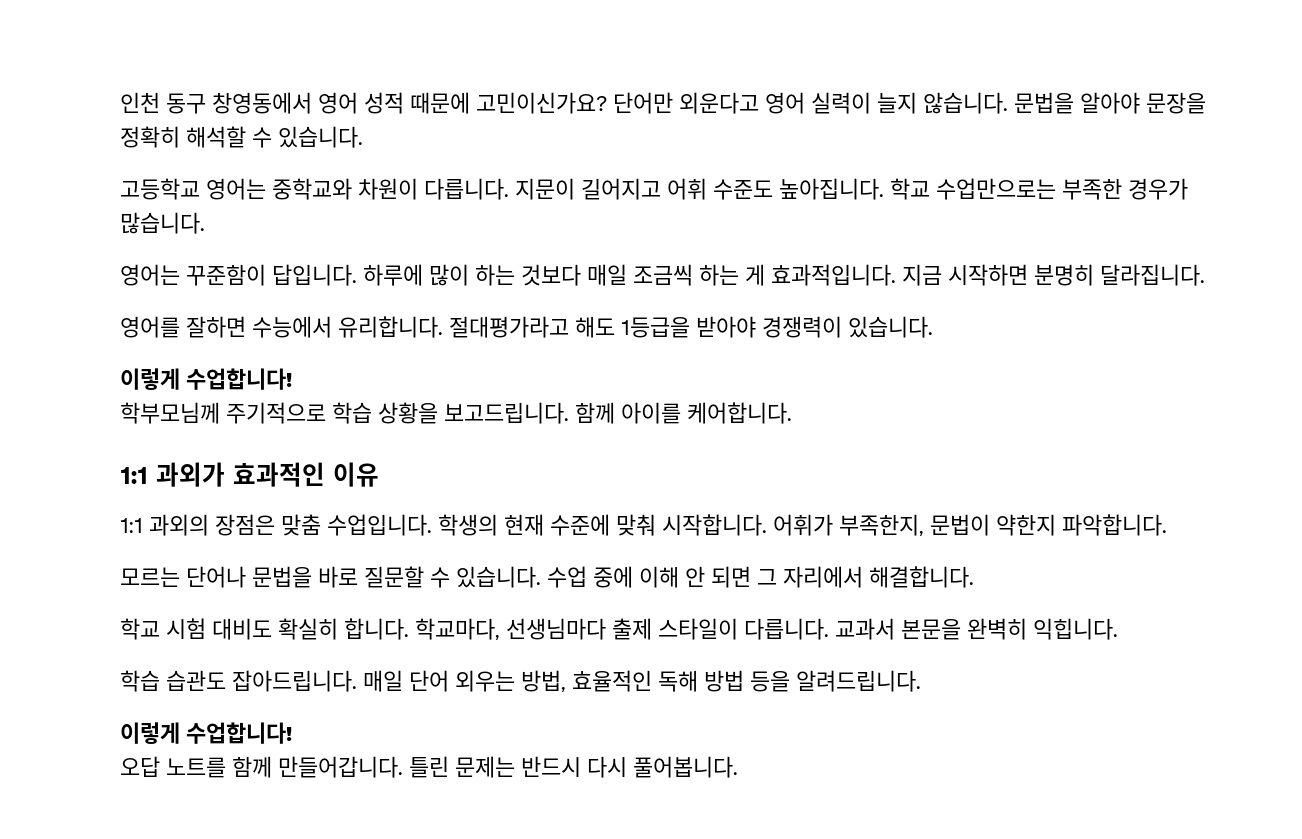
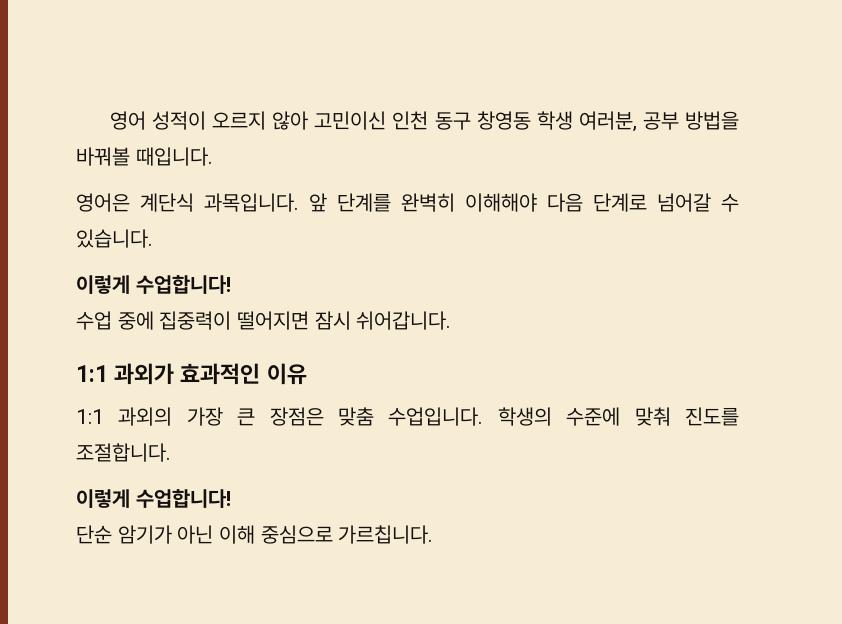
- 인천 동구 창영동에서 영어 성적 때문에 고민이신가요? 단어만 외운다고 영어 실력이 늘지 않습니다. 문법을 알아야 문장을 정확히 해석할 수 있습니다.
- 고등학교 영어는 중학교와 차원이 다릅니다. 지문이 길어지고 어휘 수준도 높아집니다. 학교 수업만으로는 부족한 경우가 많습니다.
- 영어는 꾸준함이 답입니다. 하루에 많이 하는 것보다 매일 조금씩 하는 게 효과적입니다. 지금 시작하면 분명히 달라집니다.
- 영어를 잘하면 수능에서 유리합니다. 절대평가라고 해도 1등급을 받아야 경쟁력이 있습니다.
+ 영어 성적이 오르지 않아 고민이신 인천 동구 창영동 학생 여러분, 공부 방법을 바꿔볼 때입니다.
+ 영어은 계단식 과목입니다. 앞 단계를 완벽히 이해해야 다음 단계로 넘어갈 수 있습니다.
  이렇게 수업합니다!
- 학부모님께 주기적으로 학습 상황을 보고드립니다. 함께 아이를 케어합니다.
+ 수업 중에 집중력이 떨어지면 잠시 쉬어갑니다.
- 1:1 과외의 장점은 맞춤 수업입니다.
+ 1:1 과외의 가장 큰 장점은 맞춤 수업입니다.
- 학생의 현재 수준에 맞춰 시작합니다. 어휘가 부족한지, 문법이 약한지 파악합니다.
- 모르는 단어나 문법을 바로 질문할 수 있습니다. 수업 중에 이해 안 되면 그 자리에서 해결합니다.
- 학교 시험 대비도 확실히 합니다. 학교마다, 선생님마다 출제 스타일이 다릅니다. 교과서 본문을 완벽히 익힙니다.
- 학습 습관도 잡아드립니다. 매일 단어 외우는 방법, 효율적인 독해 방법 등을 알려드립니다.
+ 학생의 수준에 맞춰 진도를 조절합니다.
  이렇게 수업합니다!
- 오답 노트를 함께 만들어갑니다. 틀린 문제는 반드시 다시 풀어봅니다.
+ 단순 암기가 아닌 이해 중심으로 가르칩니다.

